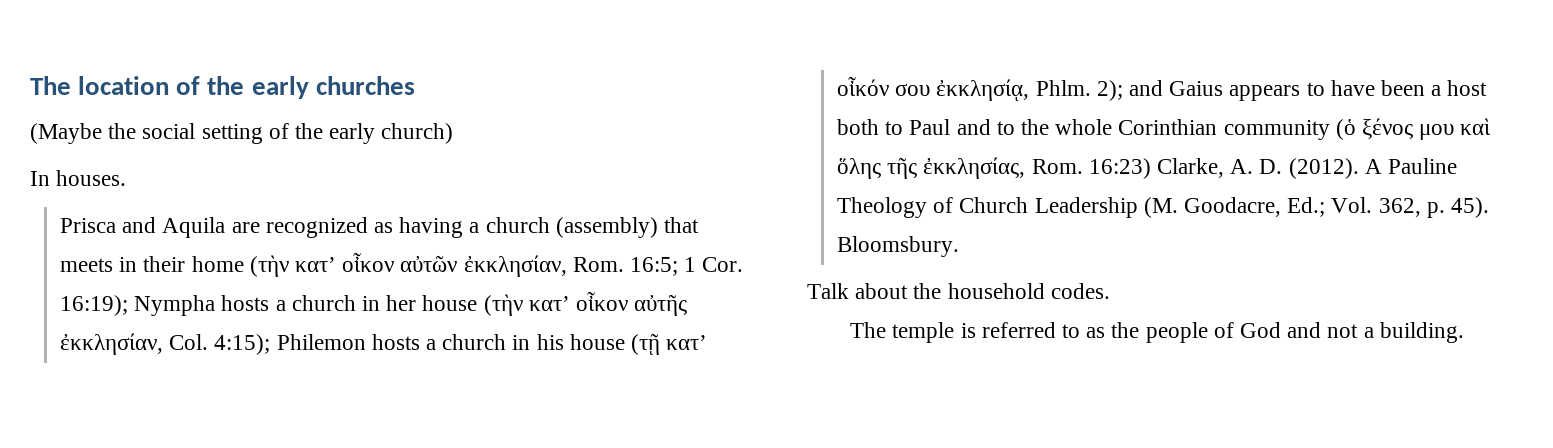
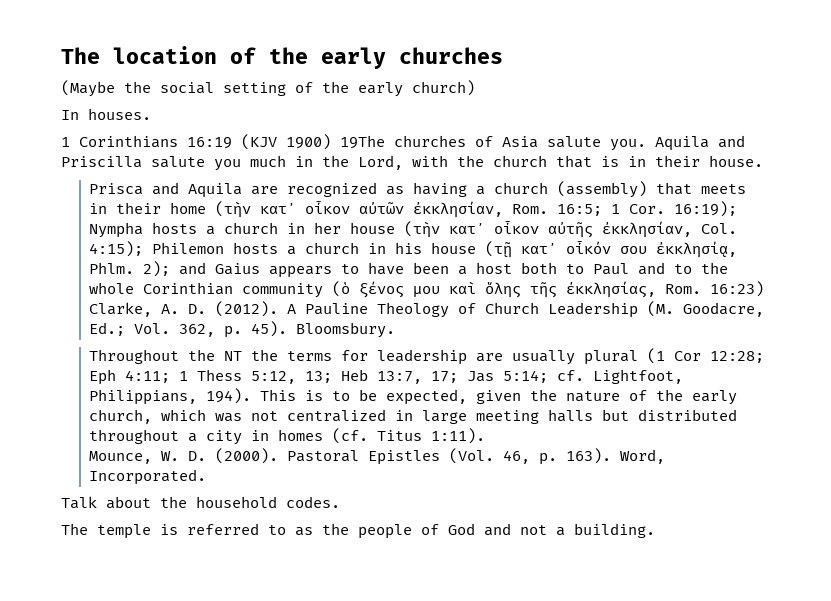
+ 1 Corinthians 16:19 (KJV 1900) 19The churches of Asia salute you. Aquila and Priscilla salute you much in the Lord, with the church that is in their house.
+ Throughout the NT the terms for leadership are usually plural (1 Cor 12:28; Eph 4:11; 1 Thess 5:12, 13; Heb 13:7, 17; Jas 5:14; cf. Lightfoot, Philippians, 194). This is to be expected, given the nature of the early church, which was not centralized in large meeting halls but distributed throughout a city in homes (cf. Titus 1:11).
+ Mounce, W. D. (2000). Pastoral Epistles (Vol. 46, p. 163). Word, Incorporated.

